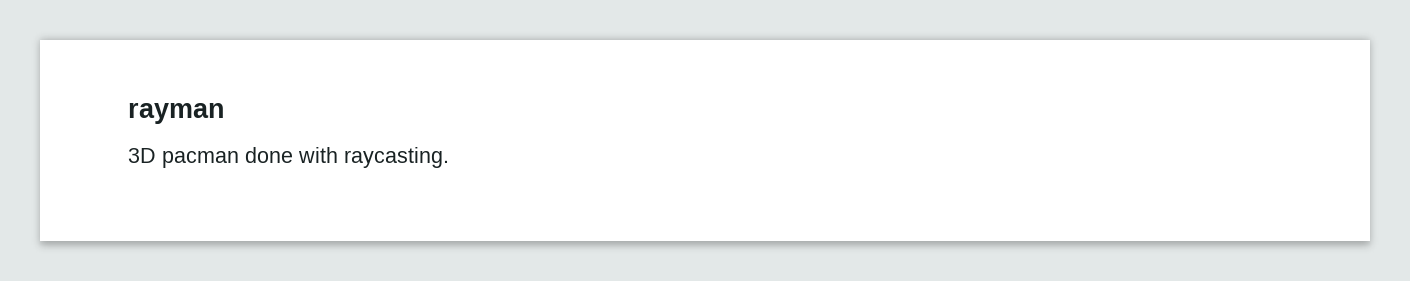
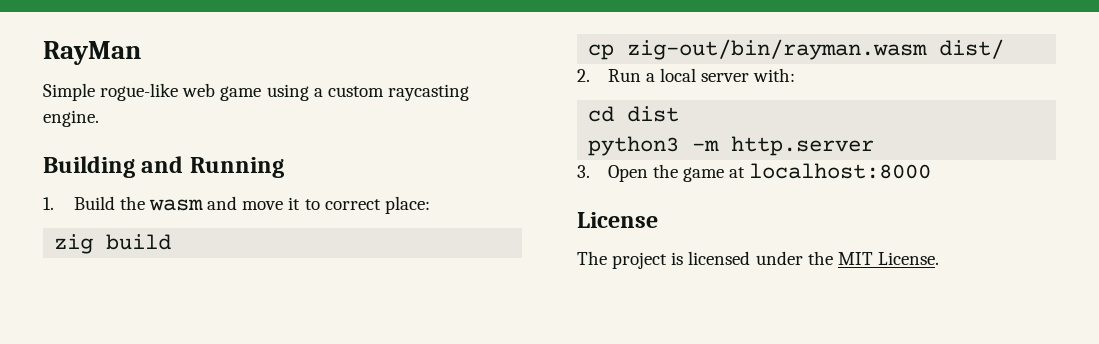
- rayman
- 3D pacman done with raycasting.
+ RayMan
+ Simple rogue-like web game using a custom raycasting engine.
+ Building and Running
+ 1. Build the wasm and move it to correct place:
+ zig build
+ cp zig-out/bin/rayman.wasm dist/
+ 2. Run a local server with:
+ cd dist
+ python3 -m http.server
+ 3. Open the game at localhost:8000
+ License
+ The project is licensed under the MIT License.

